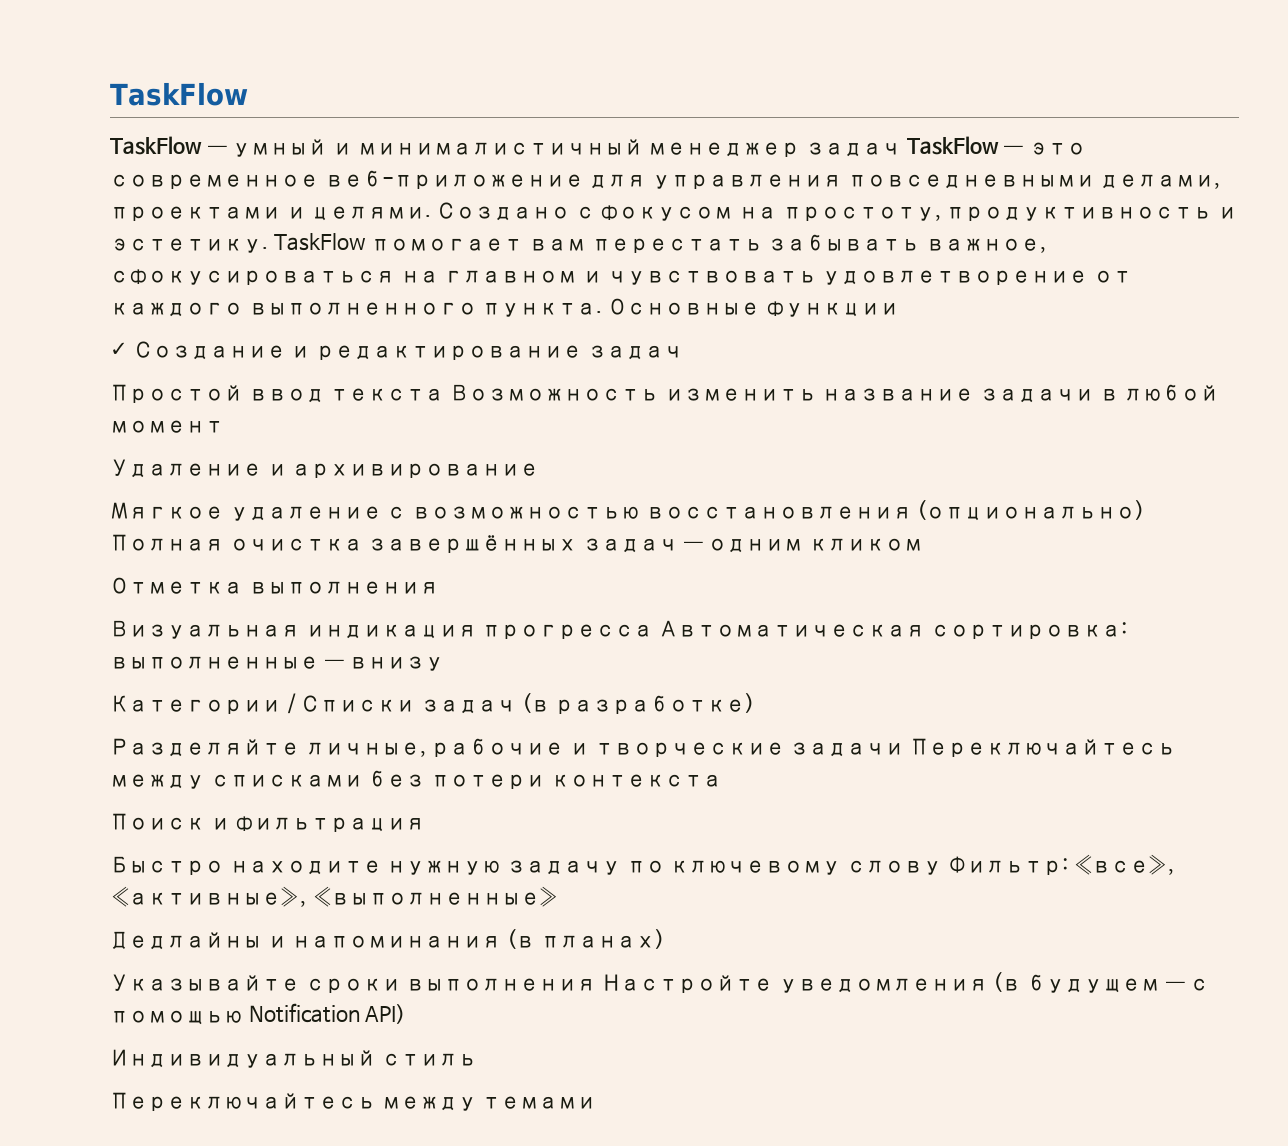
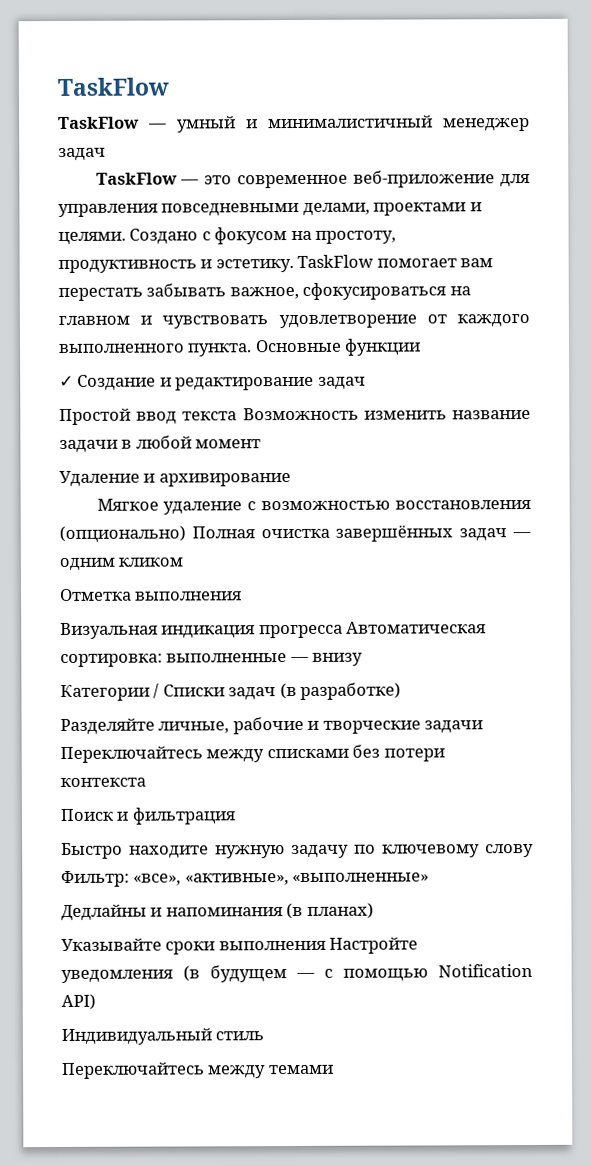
- TaskFlow — умный и минималистичный менеджер задач TaskFlow — это современное веб-приложение для управления повседневными делами, проектами и целями.
+ TaskFlow — умный и минималистичный менеджер задач
+ TaskFlow — это современное веб-приложение для управления повседневными делами, проектами и целями.

